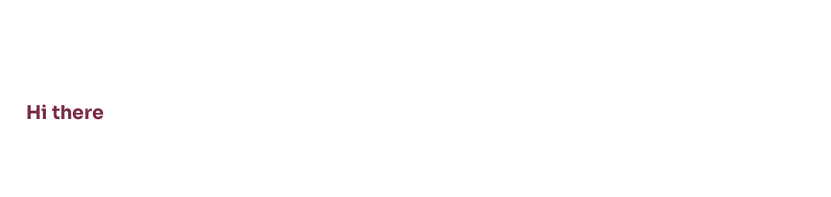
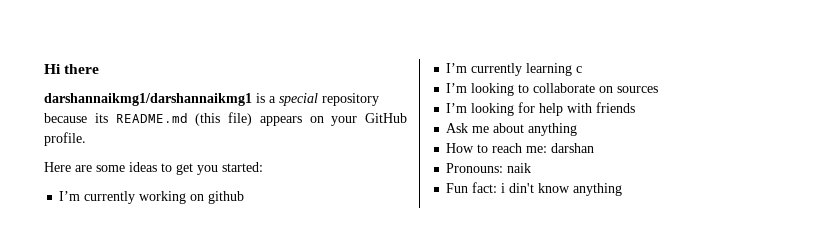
+ darshannaikmg1/darshannaikmg1 is a special repository because its README.md (this file) appears on your GitHub profile.
+ Here are some ideas to get you started:
+ I’m currently working on github
+ I’m currently learning c
+ I’m looking to collaborate on sources
+ I’m looking for help with friends
+ Ask me about anything
+ How to reach me: darshan
+ Pronouns: naik
+ Fun fact: i din't know anything

